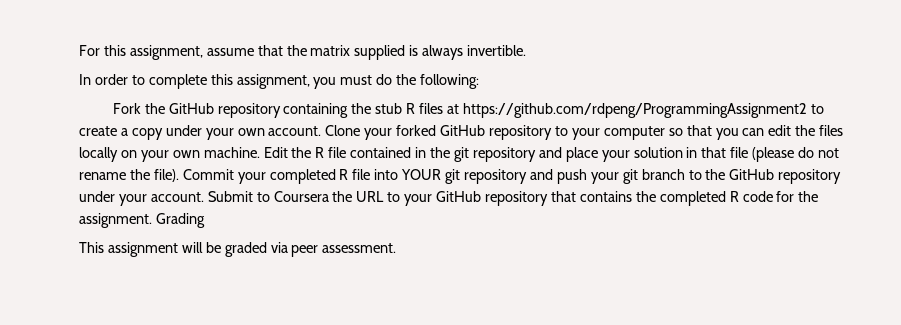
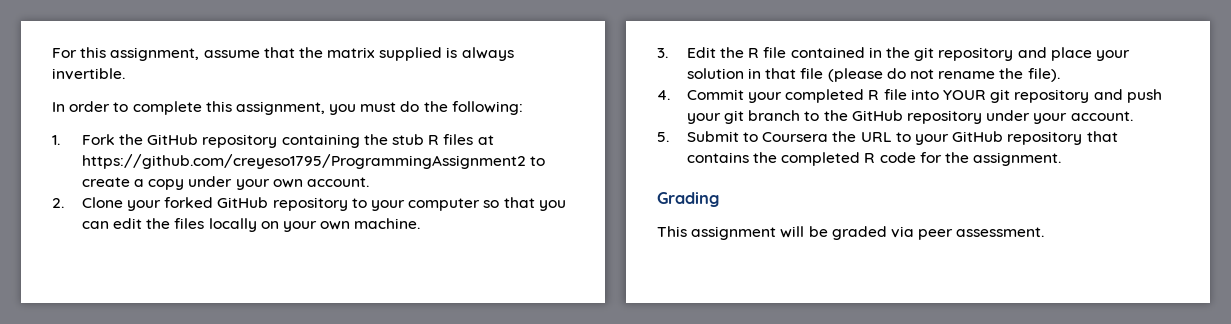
- Fork the GitHub repository containing the stub R files at https://github.com/rdpeng/ProgrammingAssignment2 to create a copy under your own account. Clone your forked GitHub repository to your computer so that you can edit the files locally on your own machine. Edit the R file contained in the git repository and place your solution in that file (please do not rename the file). Commit your completed R file into YOUR git repository and push your git branch to the GitHub repository under your account. Submit to Coursera the URL to your GitHub repository that contains the completed R code for the assignment. Grading
+ 1. Fork the GitHub repository containing the stub R files at https://github.com/creyeso1795/ProgrammingAssignment2 to create a copy under your own account.
+ 2. Clone your forked GitHub repository to your computer so that you can edit the files locally on your own machine.
+ 3. Edit the R file contained in the git repository and place your solution in that file (please do not rename the file).
+ 4. Commit your completed R file into YOUR git repository and push your git branch to the GitHub repository under your account.
+ 5. Submit to Coursera the URL to your GitHub repository that contains the completed R code for the assignment.
+ Grading

